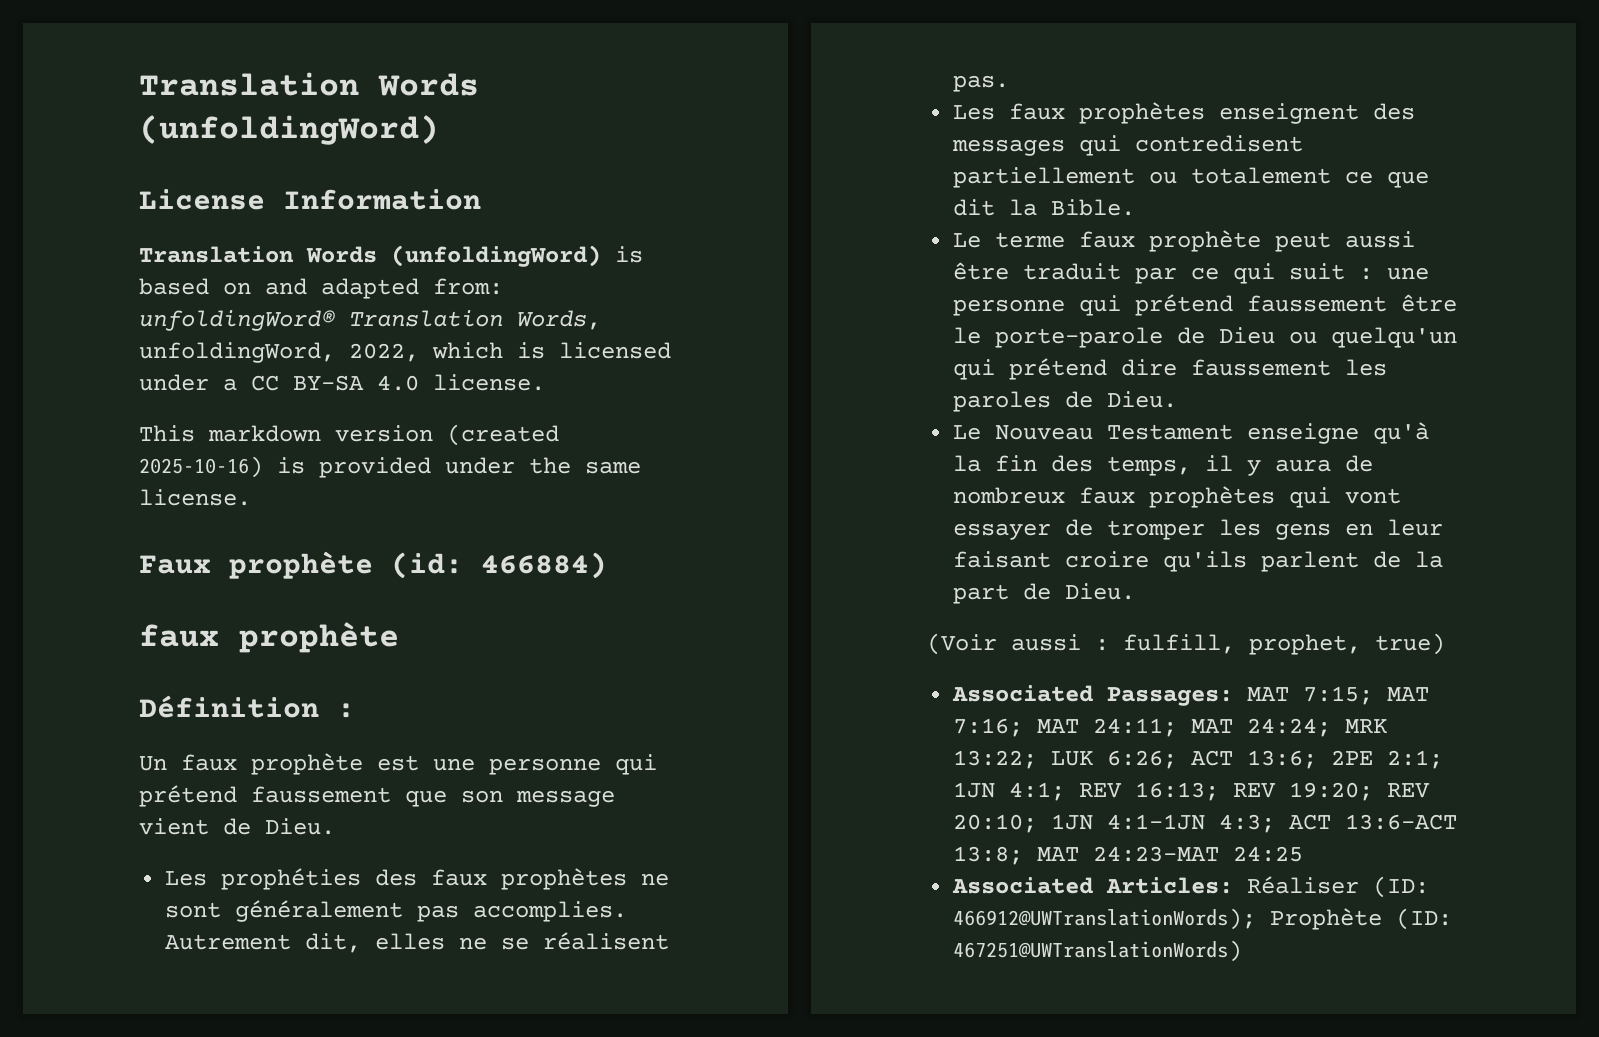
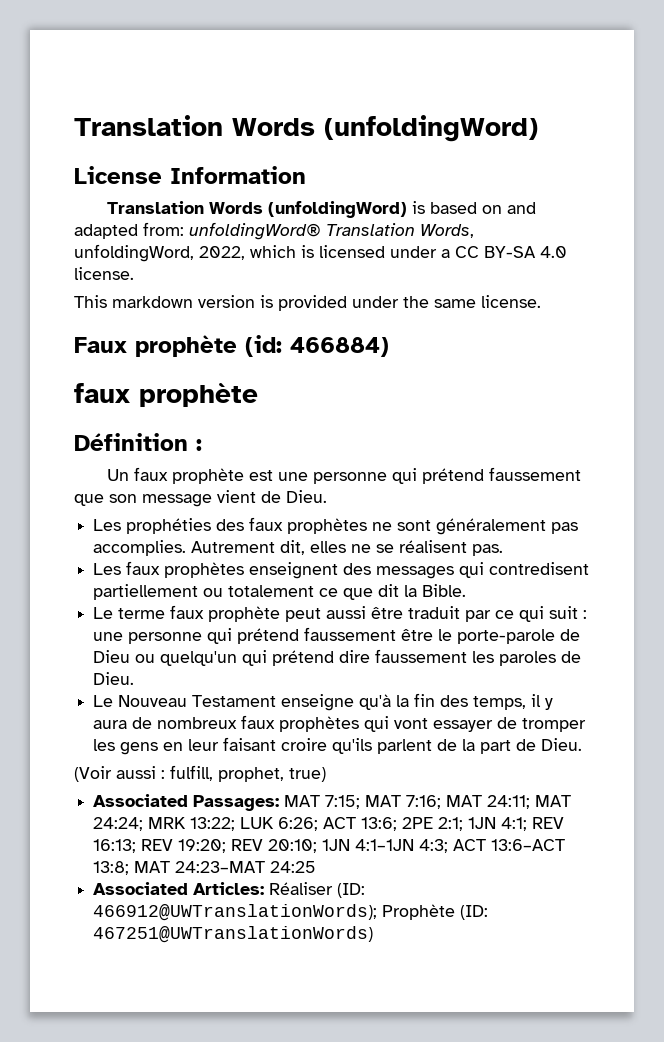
- This markdown version (created 2025-10-16) is provided under the same license.
+ This markdown version is provided under the same license.

